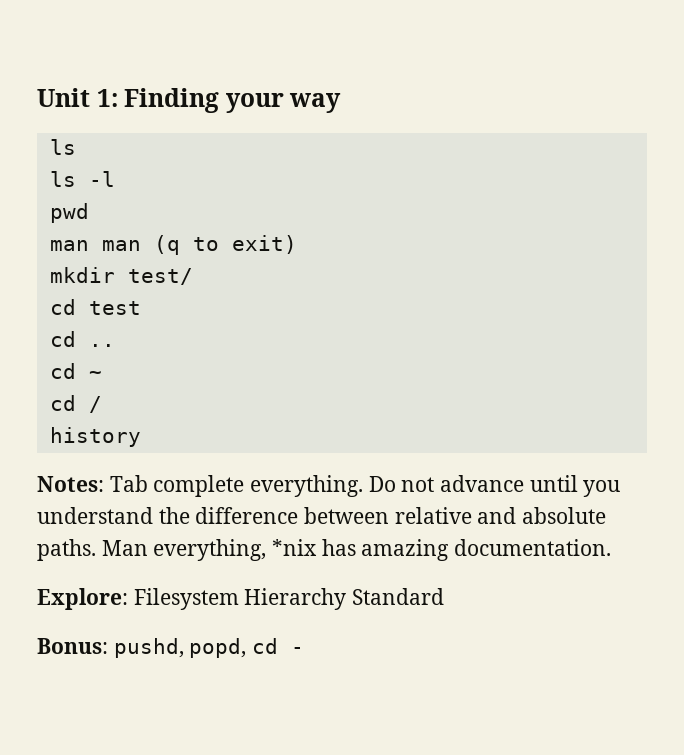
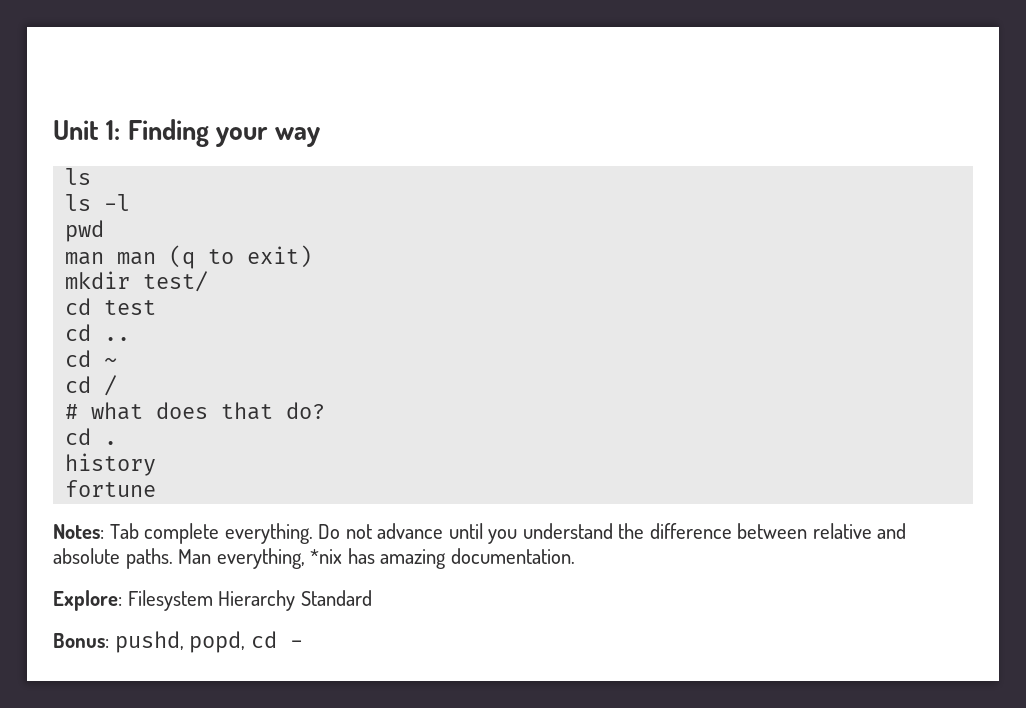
+ # what does that do?
+ cd .
+ fortune

